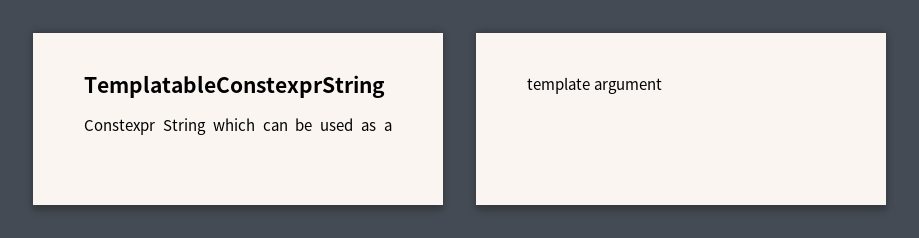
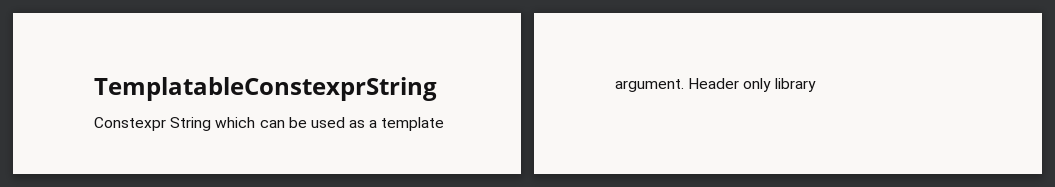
- Constexpr String which can be used as a template argument
+ Constexpr String which can be used as a template argument. Header only library

